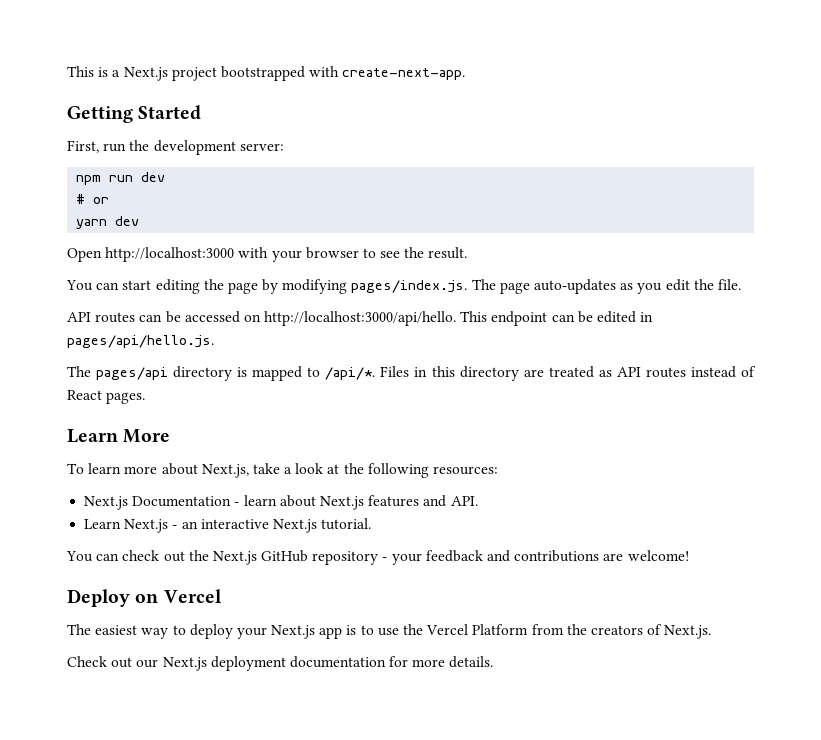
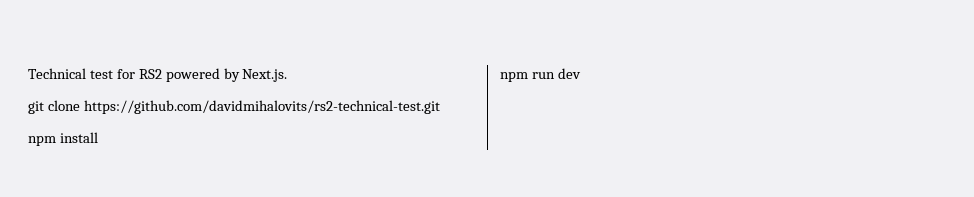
- This is a Next.js project bootstrapped with create-next-app.
- Getting Started
- First, run the development server:
+ Technical test for RS2 powered by Next.js.
+ git clone https://github.com/davidmihalovits/rs2-technical-test.git
+ npm install
  npm run dev
- # or
- yarn dev
- Open http://localhost:3000 with your browser to see the result.
- You can start editing the page by modifying pages/index.js. The page auto-updates as you edit the file.
- API routes can be accessed on http://localhost:3000/api/hello. This endpoint can be edited in pages/api/hello.js.
- The pages/api directory is mapped to /api/*. Files in this directory are treated as API routes instead of React pages.
- Learn More
- To learn more about Next.js, take a look at the following resources:
- Next.js Documentation - learn about Next.js features and API.
- Learn Next.js - an interactive Next.js tutorial.
- You can check out the Next.js GitHub repository - your feedback and contributions are welcome!
- Deploy on Vercel
- The easiest way to deploy your Next.js app is to use the Vercel Platform from the creators of Next.js.
- Check out our Next.js deployment documentation for more details.

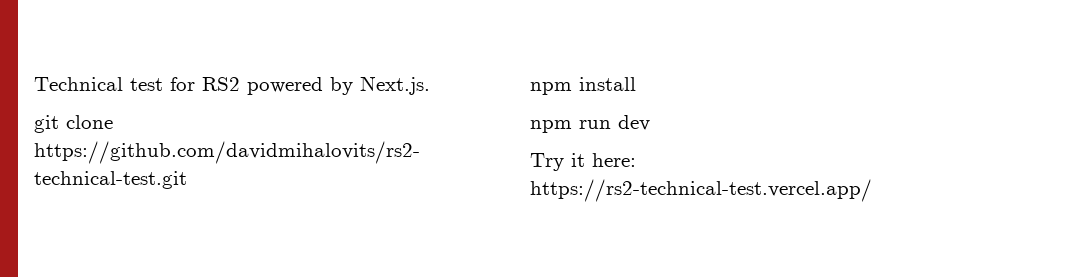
+ Try it here: https://rs2-technical-test.vercel.app/

